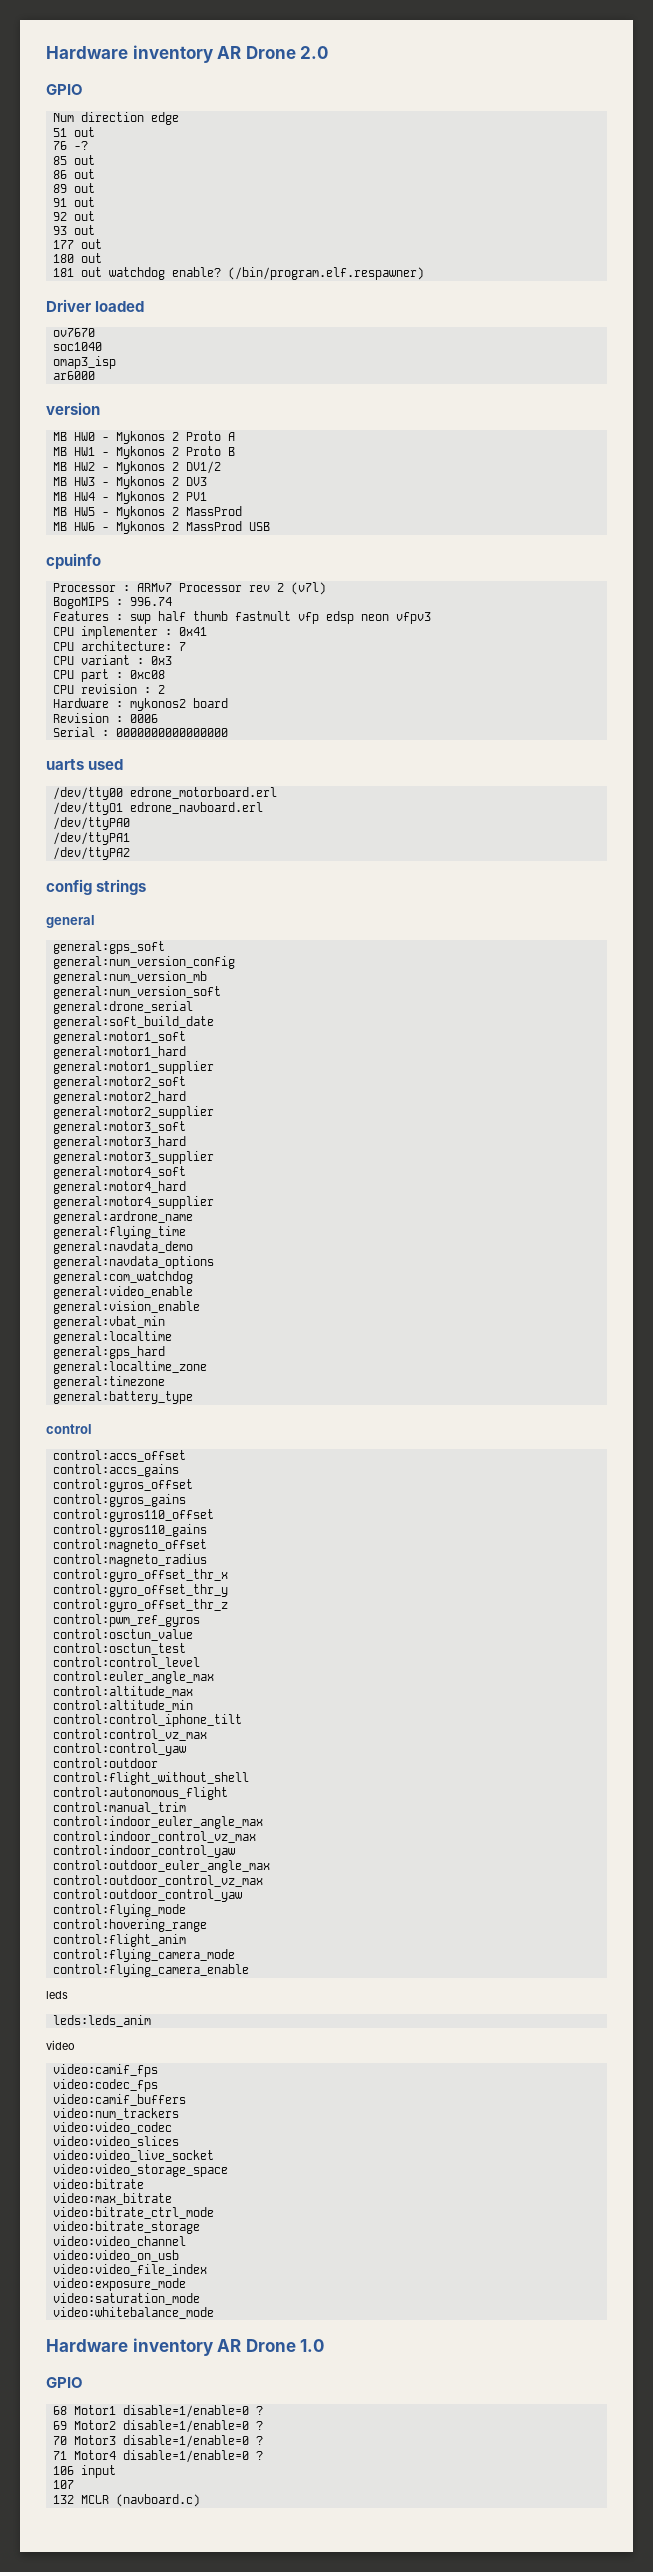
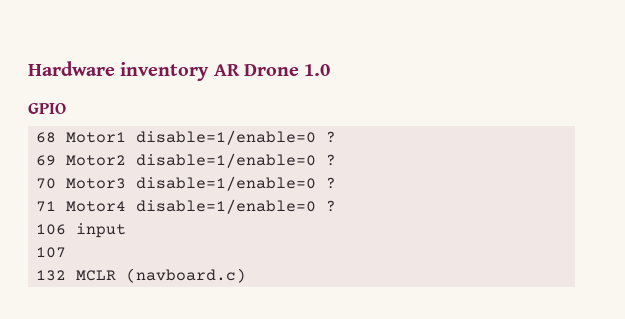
- Hardware inventory AR Drone 2.0
- GPIO
- Num direction edge
- 51 out
- 76 -?
- 85 out
- 86 out
- 89 out
- 91 out
- 92 out
- 93 out
- 177 out
- 180 out
- 181 out watchdog enable? (/bin/program.elf.respawner)
- Driver loaded
- ov7670
- soc1040
- omap3_isp
- ar6000
- version
- MB HW0 - Mykonos 2 Proto A
- MB HW1 - Mykonos 2 Proto B
- MB HW2 - Mykonos 2 DV1/2
- MB HW3 - Mykonos 2 DV3
- MB HW4 - Mykonos 2 PV1
- MB HW5 - Mykonos 2 MassProd
- MB HW6 - Mykonos 2 MassProd USB
- cpuinfo
- Processor : ARMv7 Processor rev 2 (v7l)
- BogoMIPS : 996.74
- Features : swp half thumb fastmult vfp edsp neon vfpv3
- CPU implementer : 0x41
- CPU architecture: 7
- CPU variant : 0x3
- CPU part : 0xc08
- CPU revision : 2
- Hardware : mykonos2 board
- Revision : 0006
- Serial : 0000000000000000
- uarts used
- /dev/tty00 edrone_motorboard.erl
- /dev/ttyO1 edrone_navboard.erl
- /dev/ttyPA0
- /dev/ttyPA1
- /dev/ttyPA2
- config strings
- general
- general:gps_soft
- general:num_version_config
- general:num_version_mb
- general:num_version_soft
- general:drone_serial
- general:soft_build_date
- general:motor1_soft
- general:motor1_hard
- general:motor1_supplier
- general:motor2_soft
- general:motor2_hard
- general:motor2_supplier
- general:motor3_soft
- general:motor3_hard
- general:motor3_supplier
- general:motor4_soft
- general:motor4_hard
- general:motor4_supplier
- general:ardrone_name
- general:flying_time
- general:navdata_demo
- general:navdata_options
- general:com_watchdog
- general:video_enable
- general:vision_enable
- general:vbat_min
- general:localtime
- general:gps_hard
- general:localtime_zone
- general:timezone
- general:battery_type
- control
- control:accs_offset
- control:accs_gains
- control:gyros_offset
- control:gyros_gains
- control:gyros110_offset
- control:gyros110_gains
- control:magneto_offset
- control:magneto_radius
- control:gyro_offset_thr_x
- control:gyro_offset_thr_y
- control:gyro_offset_thr_z
- control:pwm_ref_gyros
- control:osctun_value
- control:osctun_test
- control:control_level
- control:euler_angle_max
- control:altitude_max
- control:altitude_min
- control:control_iphone_tilt
- control:control_vz_max
- control:control_yaw
- control:outdoor
- control:flight_without_shell
- control:autonomous_flight
- control:manual_trim
- control:indoor_euler_angle_max
- control:indoor_control_vz_max
- control:indoor_control_yaw
- control:outdoor_euler_angle_max
- control:outdoor_control_vz_max
- control:outdoor_control_yaw
- control:flying_mode
- control:hovering_range
- control:flight_anim
- control:flying_camera_mode
- control:flying_camera_enable
- leds
- leds:leds_anim
- video
- video:camif_fps
- video:codec_fps
- video:camif_buffers
- video:num_trackers
- video:video_codec
- video:video_slices
- video:video_live_socket
- video:video_storage_space
- video:bitrate
- video:max_bitrate
- video:bitrate_ctrl_mode
- video:bitrate_storage
- video:video_channel
- video:video_on_usb
- video:video_file_index
- video:exposure_mode
- video:saturation_mode
- video:whitebalance_mode

